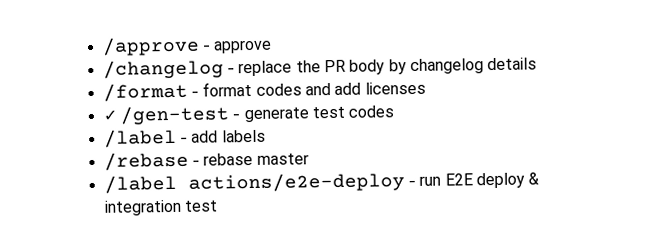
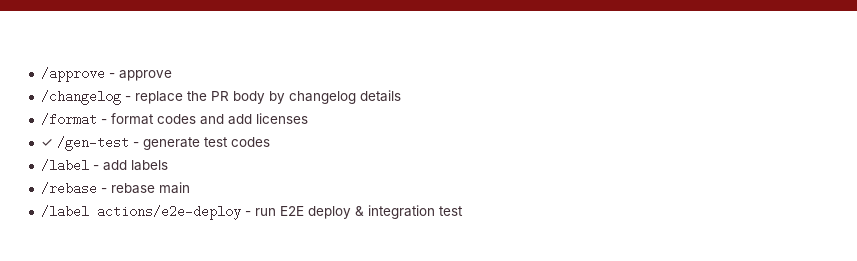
- /rebase - rebase master
+ /rebase - rebase main

